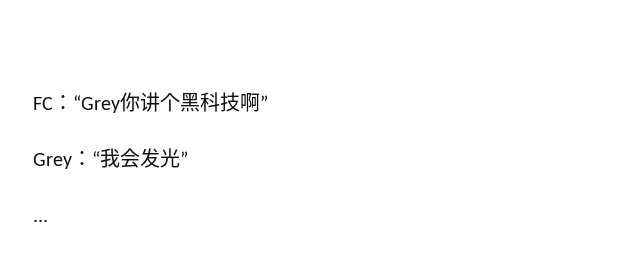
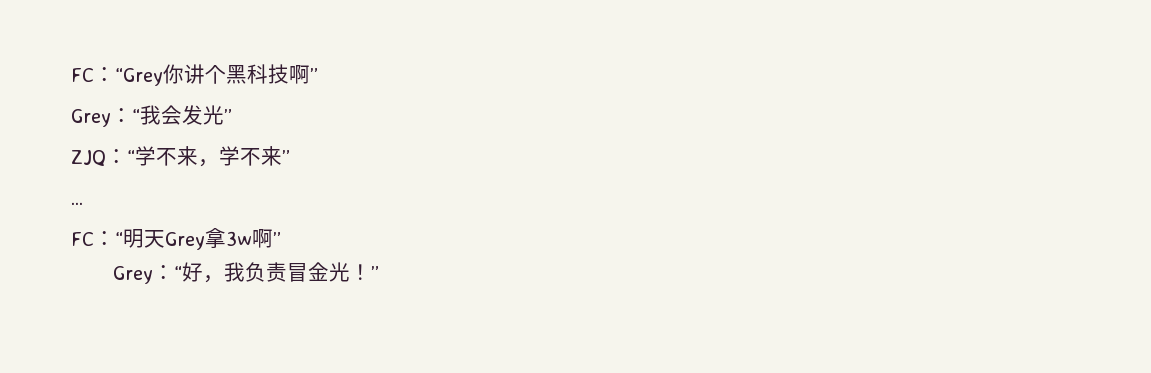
+ ZJQ：“学不来，学不来”
  ...
+ FC：“明天Grey拿3w啊”
+ Grey：“好，我负责冒金光！”

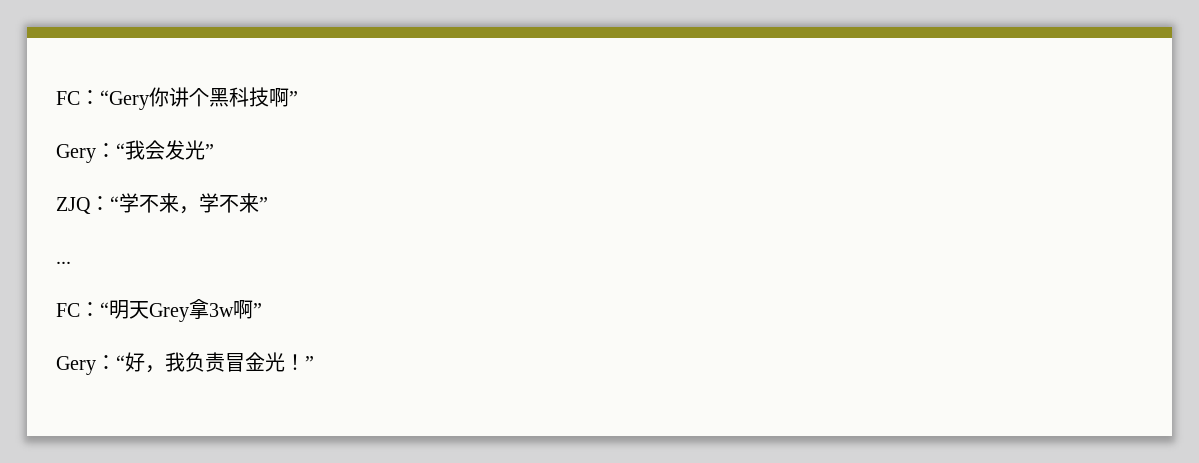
- FC：“Grey你讲个黑科技啊”
+ FC：“Gery你讲个黑科技啊”
- Grey：“我会发光”
+ Gery：“我会发光”
- Grey：“好，我负责冒金光！”
+ Gery：“好，我负责冒金光！”

